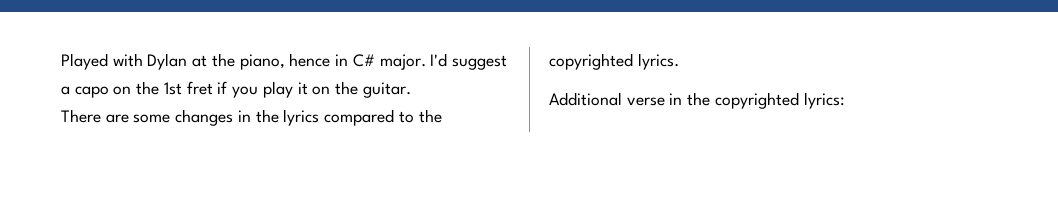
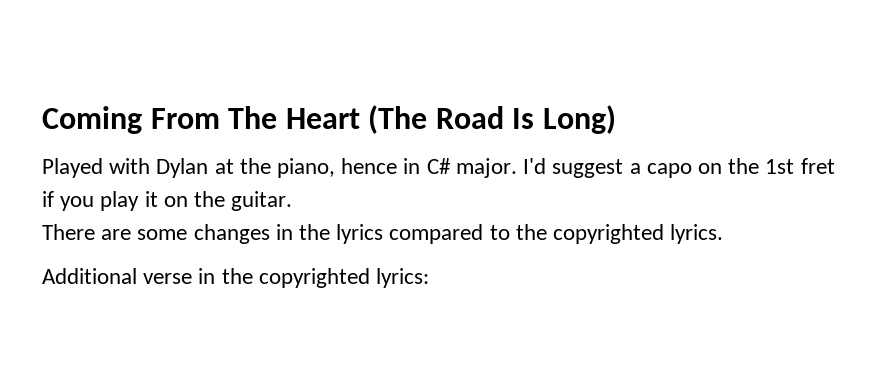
+ Coming From The Heart (The Road Is Long)

